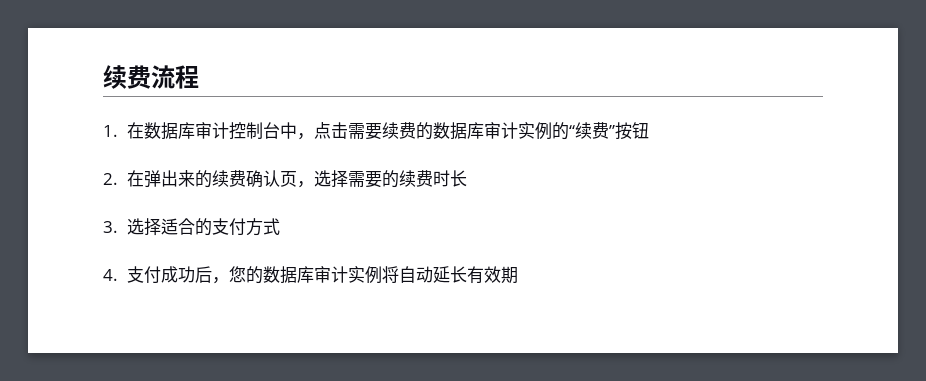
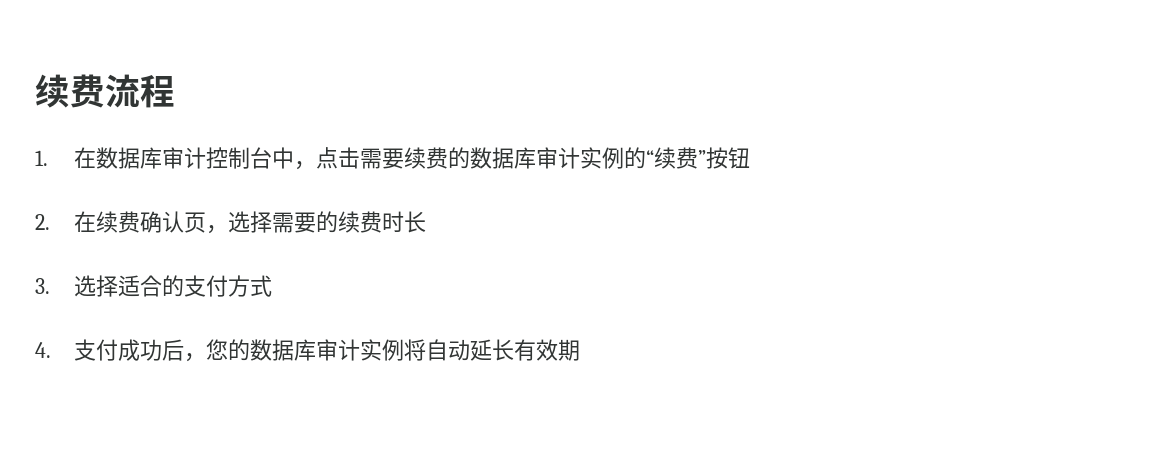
- 2.在弹出来的续费确认页，选择需要的续费时长
+ 2.在续费确认页，选择需要的续费时长

